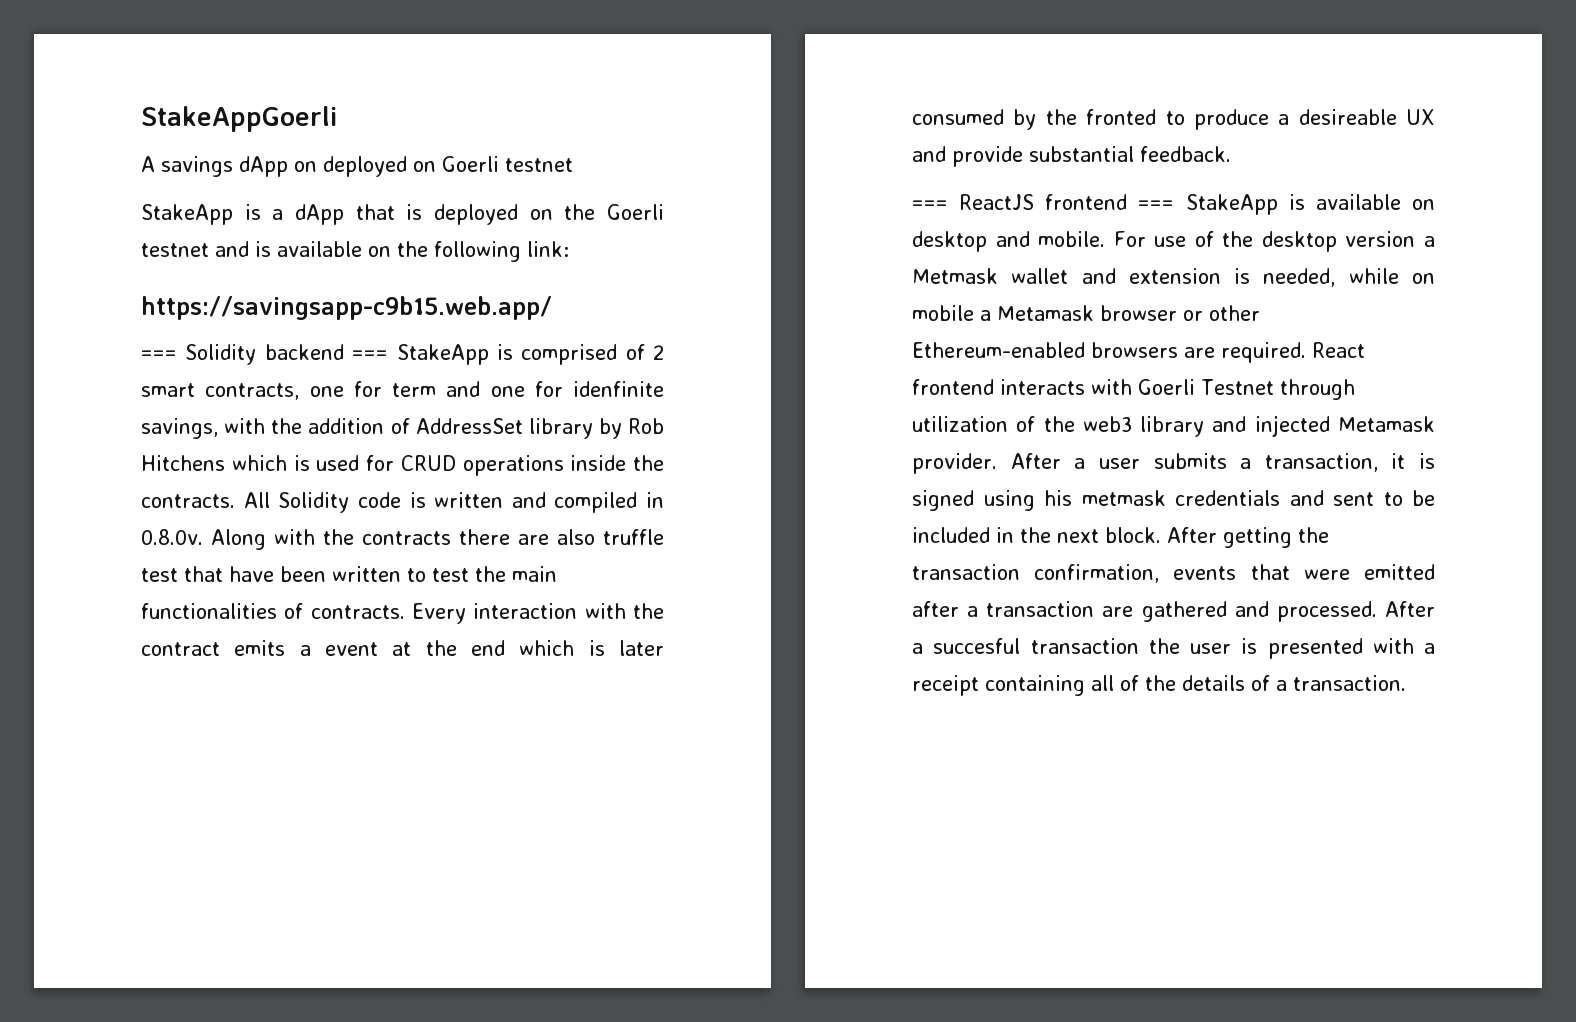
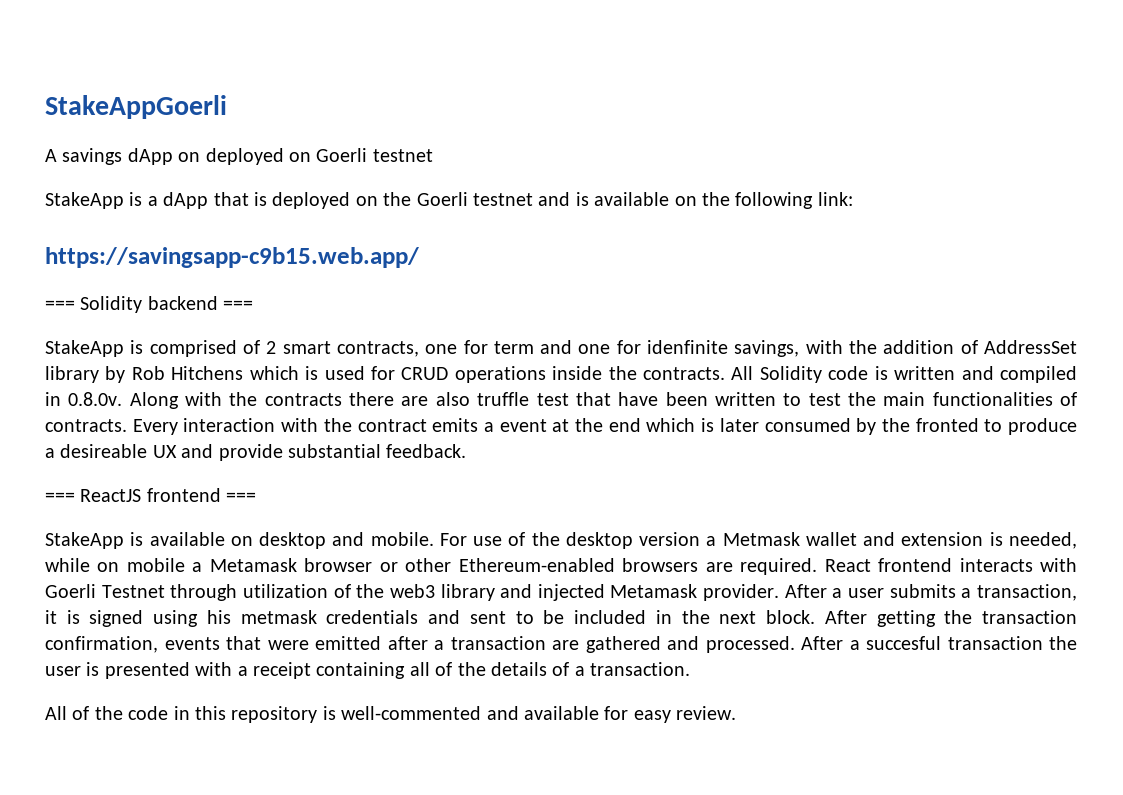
- === Solidity backend === StakeApp is comprised of 2 smart contracts, one for term and one for idenfinite savings, with the addition of AddressSet library by Rob Hitchens which is used for CRUD operations inside the contracts.
+ === Solidity backend ===
+ StakeApp is comprised of 2 smart contracts, one for term and one for idenfinite savings, with the addition of AddressSet library by Rob Hitchens which is used for CRUD operations inside the contracts.
- === ReactJS frontend === StakeApp is available on desktop and mobile.
+ === ReactJS frontend ===
+ StakeApp is available on desktop and mobile.
+ All of the code in this repository is well-commented and available for easy review.

